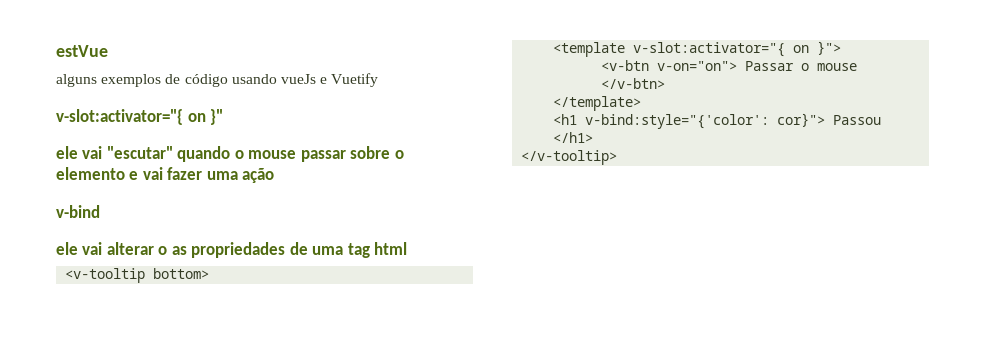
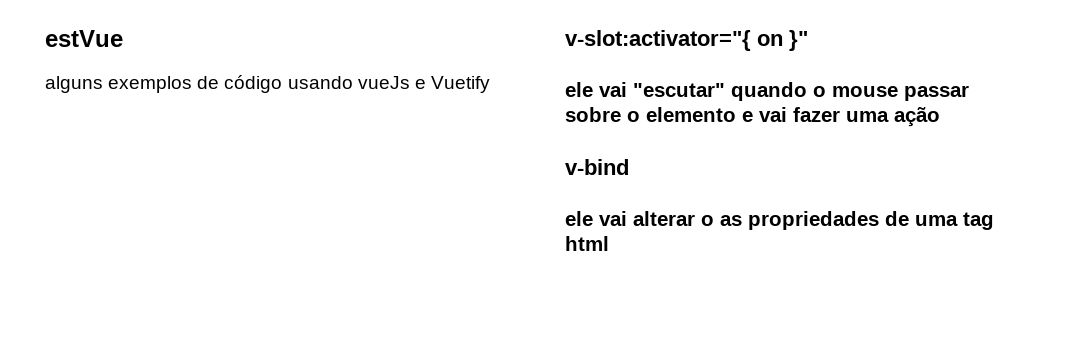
- <v-tooltip bottom>
- <template v-slot:activator="{ on }">
- <v-btn v-on="on"> Passar o mouse </v-btn>
- </template>
- <h1 v-bind:style="{'color': cor}"> Passou </h1>
- </v-tooltip>

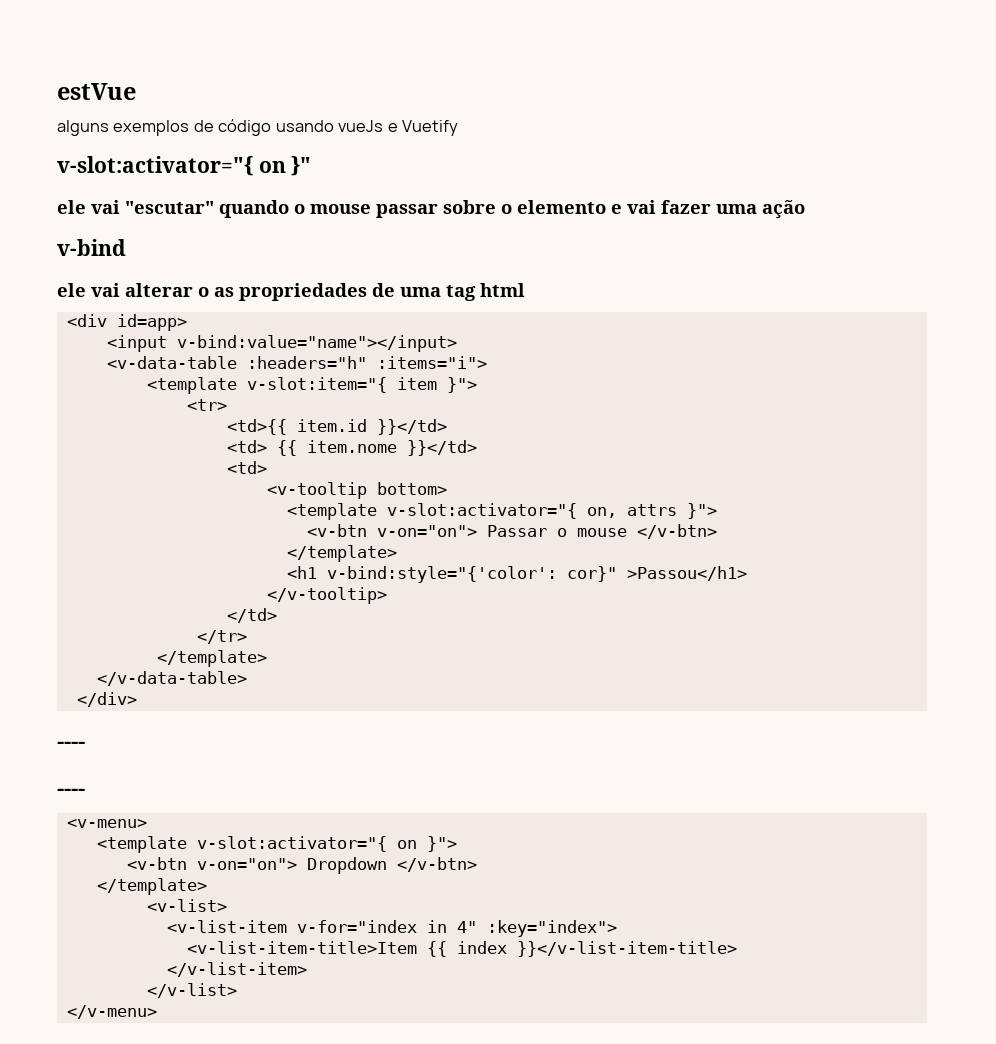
+ <div id=app>
+ <input v-bind:value="name"></input>
+ <v-data-table :headers="h" :items="i">
+ <template v-slot:item="{ item }">
+ <tr>
+ <td>{{ item.id }}</td>
+ <td> {{ item.nome }}</td>
+ <td>
+ <v-tooltip bottom>
+ <template v-slot:activator="{ on, attrs }">
+ <v-btn v-on="on"> Passar o mouse </v-btn>
+ </template>
+ <h1 v-bind:style="{'color': cor}" >Passou</h1>
+ </v-tooltip>
+ </td>
+ </tr>
+ </template>
+ </v-data-table>
+ </div>
+ ----
+ ----
+ <v-menu>
+ <template v-slot:activator="{ on }">
+ <v-btn v-on="on"> Dropdown </v-btn>
+ </template>
+ <v-list>
+ <v-list-item v-for="index in 4" :key="index">
+ <v-list-item-title>Item {{ index }}</v-list-item-title>
+ </v-list-item>
+ </v-list>
+ </v-menu>

